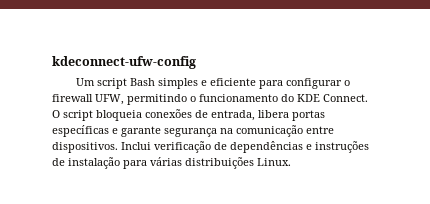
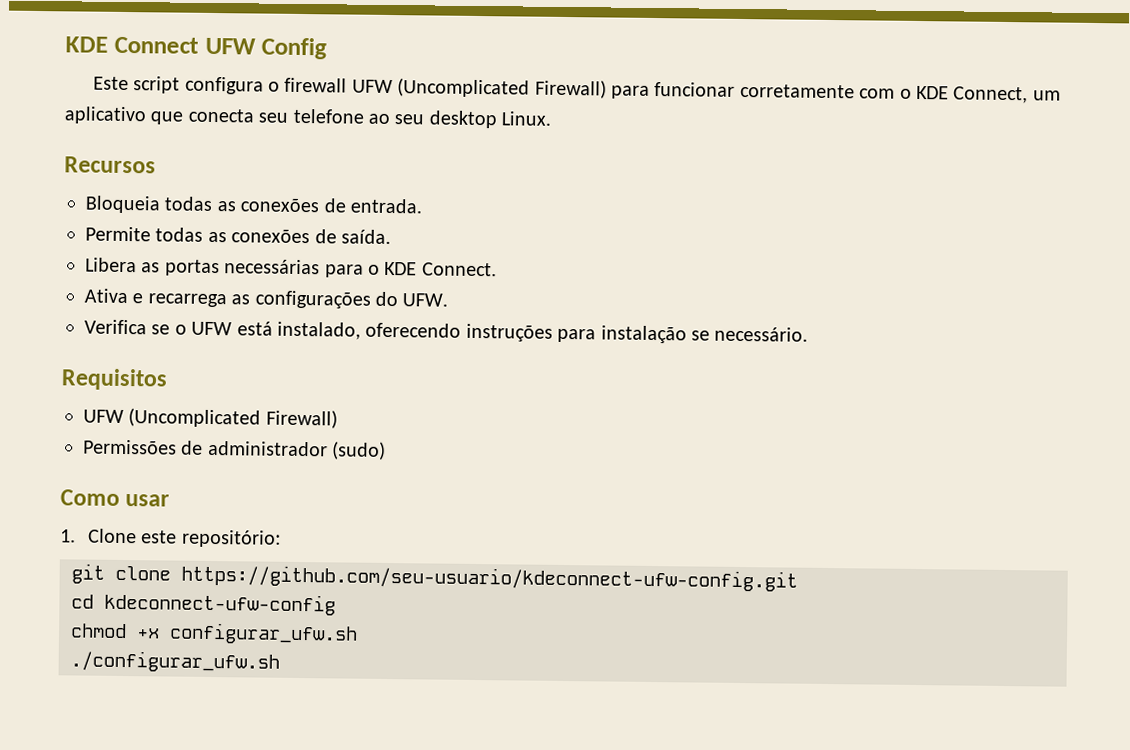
- kdeconnect-ufw-config
- Um script Bash simples e eficiente para configurar o firewall UFW, permitindo o funcionamento do KDE Connect. O script bloqueia conexões de entrada, libera portas específicas e garante segurança na comunicação entre dispositivos. Inclui verificação de dependências e instruções de instalação para várias distribuições Linux.
+ KDE Connect UFW Config
+ Este script configura o firewall UFW (Uncomplicated Firewall) para funcionar corretamente com o KDE Connect, um aplicativo que conecta seu telefone ao seu desktop Linux.
+ Recursos
+ Bloqueia todas as conexões de entrada.
+ Permite todas as conexões de saída.
+ Libera as portas necessárias para o KDE Connect.
+ Ativa e recarrega as configurações do UFW.
+ Verifica se o UFW está instalado, oferecendo instruções para instalação se necessário.
+ Requisitos
+ UFW (Uncomplicated Firewall)
+ Permissões de administrador (sudo)
+ Como usar
+ 1. Clone este repositório:
+ git clone https://github.com/seu-usuario/kdeconnect-ufw-config.git
+ cd kdeconnect-ufw-config
+ chmod +x configurar_ufw.sh
+ ./configurar_ufw.sh

